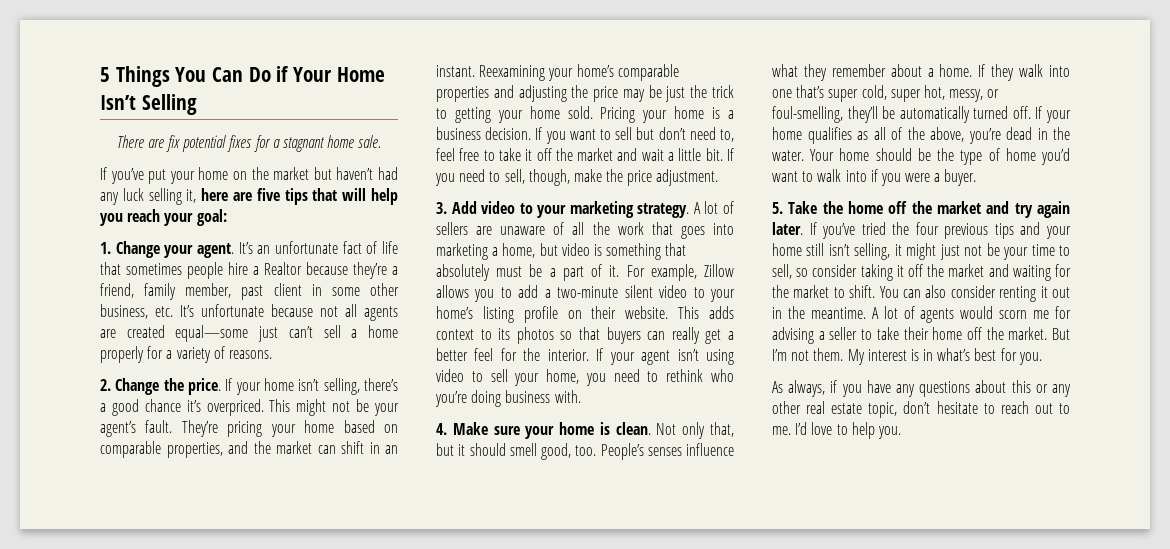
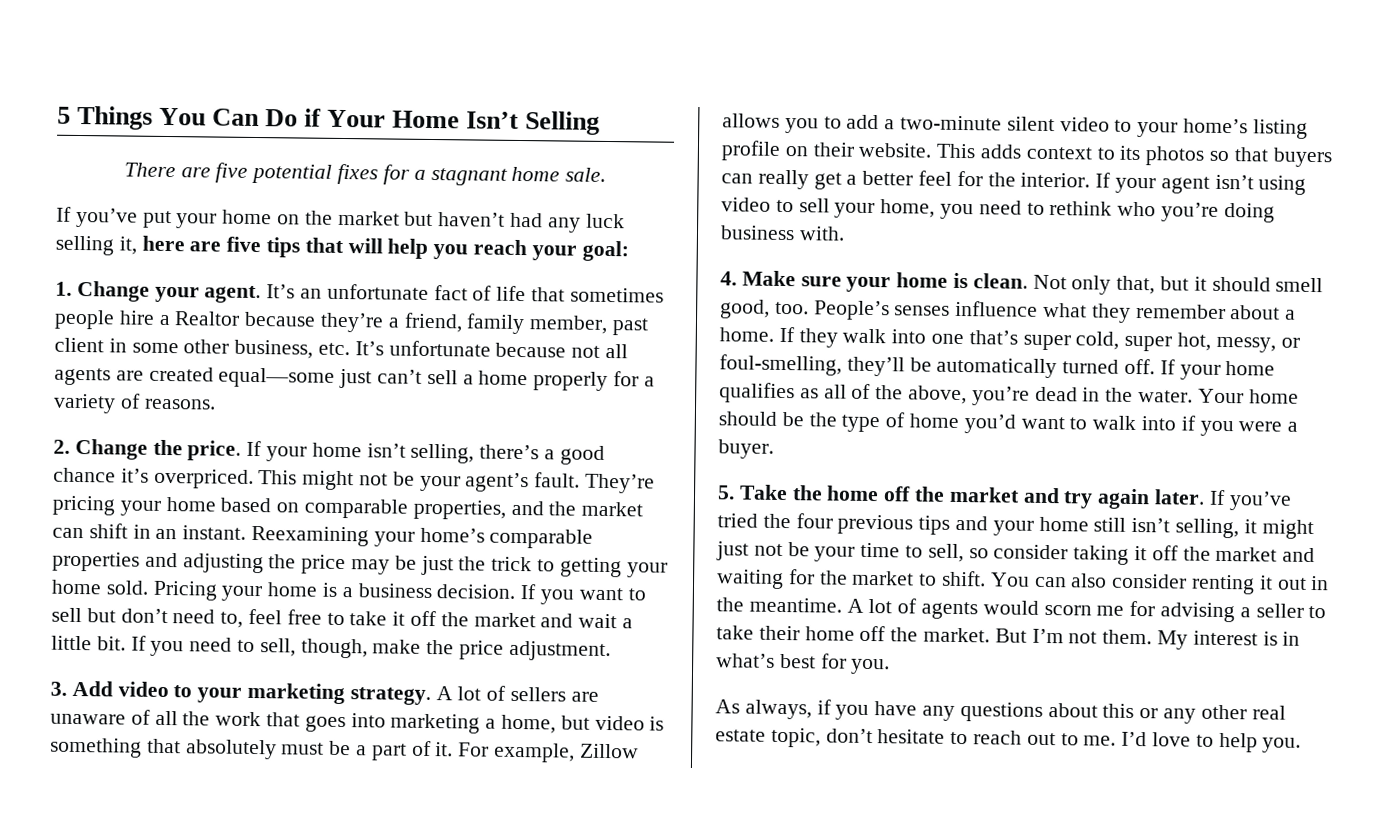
- There are fix potential fixes for a stagnant home sale.
+ There are five potential fixes for a stagnant home sale.

